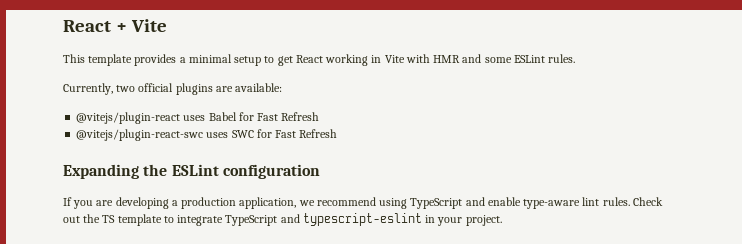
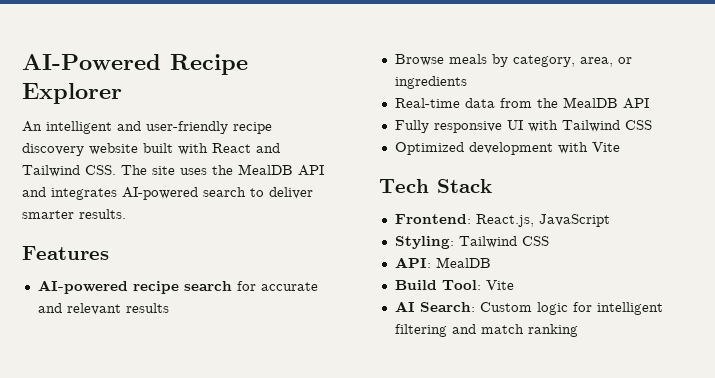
- React + Vite
- This template provides a minimal setup to get React working in Vite with HMR and some ESLint rules.
- Currently, two official plugins are available:
- @vitejs/plugin-react uses Babel for Fast Refresh
- @vitejs/plugin-react-swc uses SWC for Fast Refresh
- Expanding the ESLint configuration
- If you are developing a production application, we recommend using TypeScript and enable type-aware lint rules. Check out the TS template to integrate TypeScript and typescript-eslint in your project.
+ AI-Powered Recipe Explorer
+ An intelligent and user-friendly recipe discovery website built with React and Tailwind CSS. The site uses the MealDB API and integrates AI-powered search to deliver smarter results.
+ Features
+ AI-powered recipe search for accurate and relevant results
+ Browse meals by category, area, or ingredients
+ Real-time data from the MealDB API
+ Fully responsive UI with Tailwind CSS
+ Optimized development with Vite
+ Tech Stack
+ Frontend: React.js, JavaScript
+ Styling: Tailwind CSS
+ API: MealDB
+ Build Tool: Vite
+ AI Search: Custom logic for intelligent filtering and match ranking

